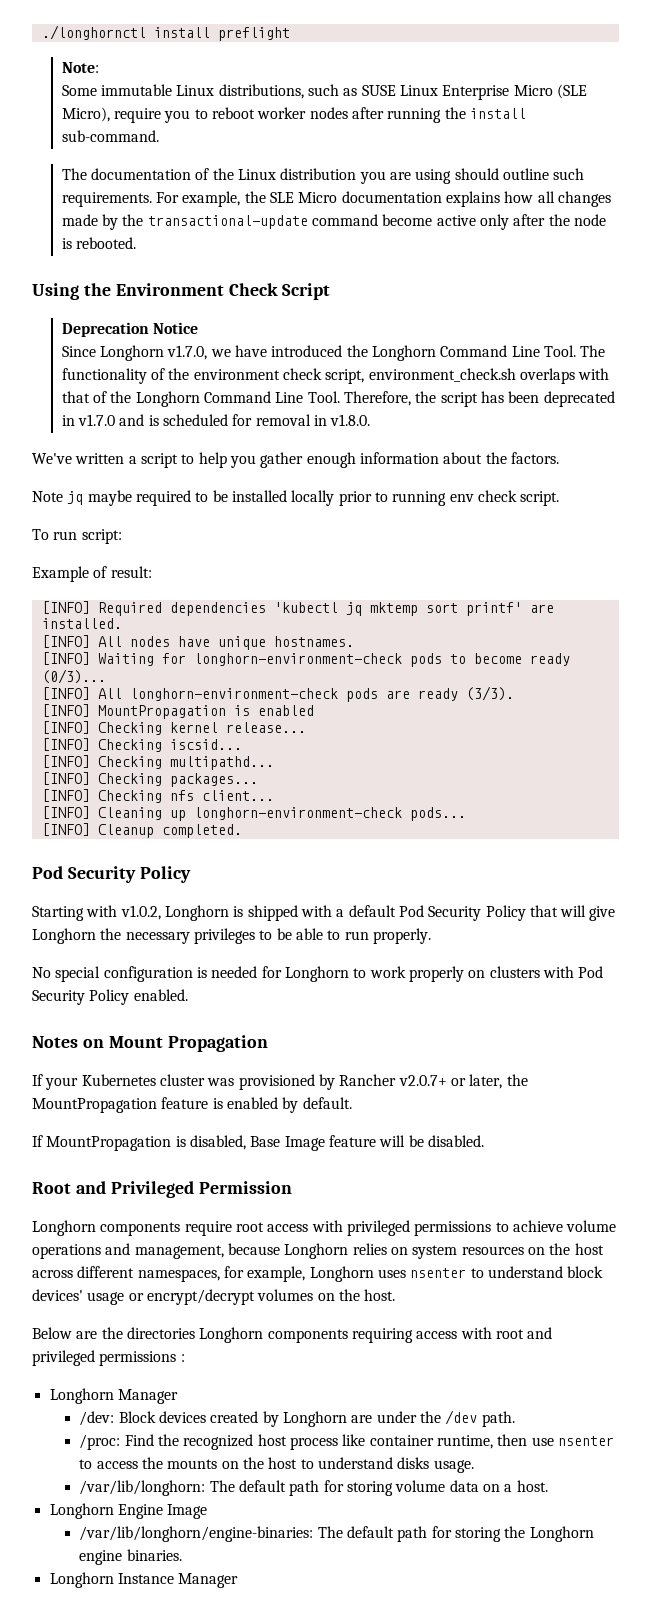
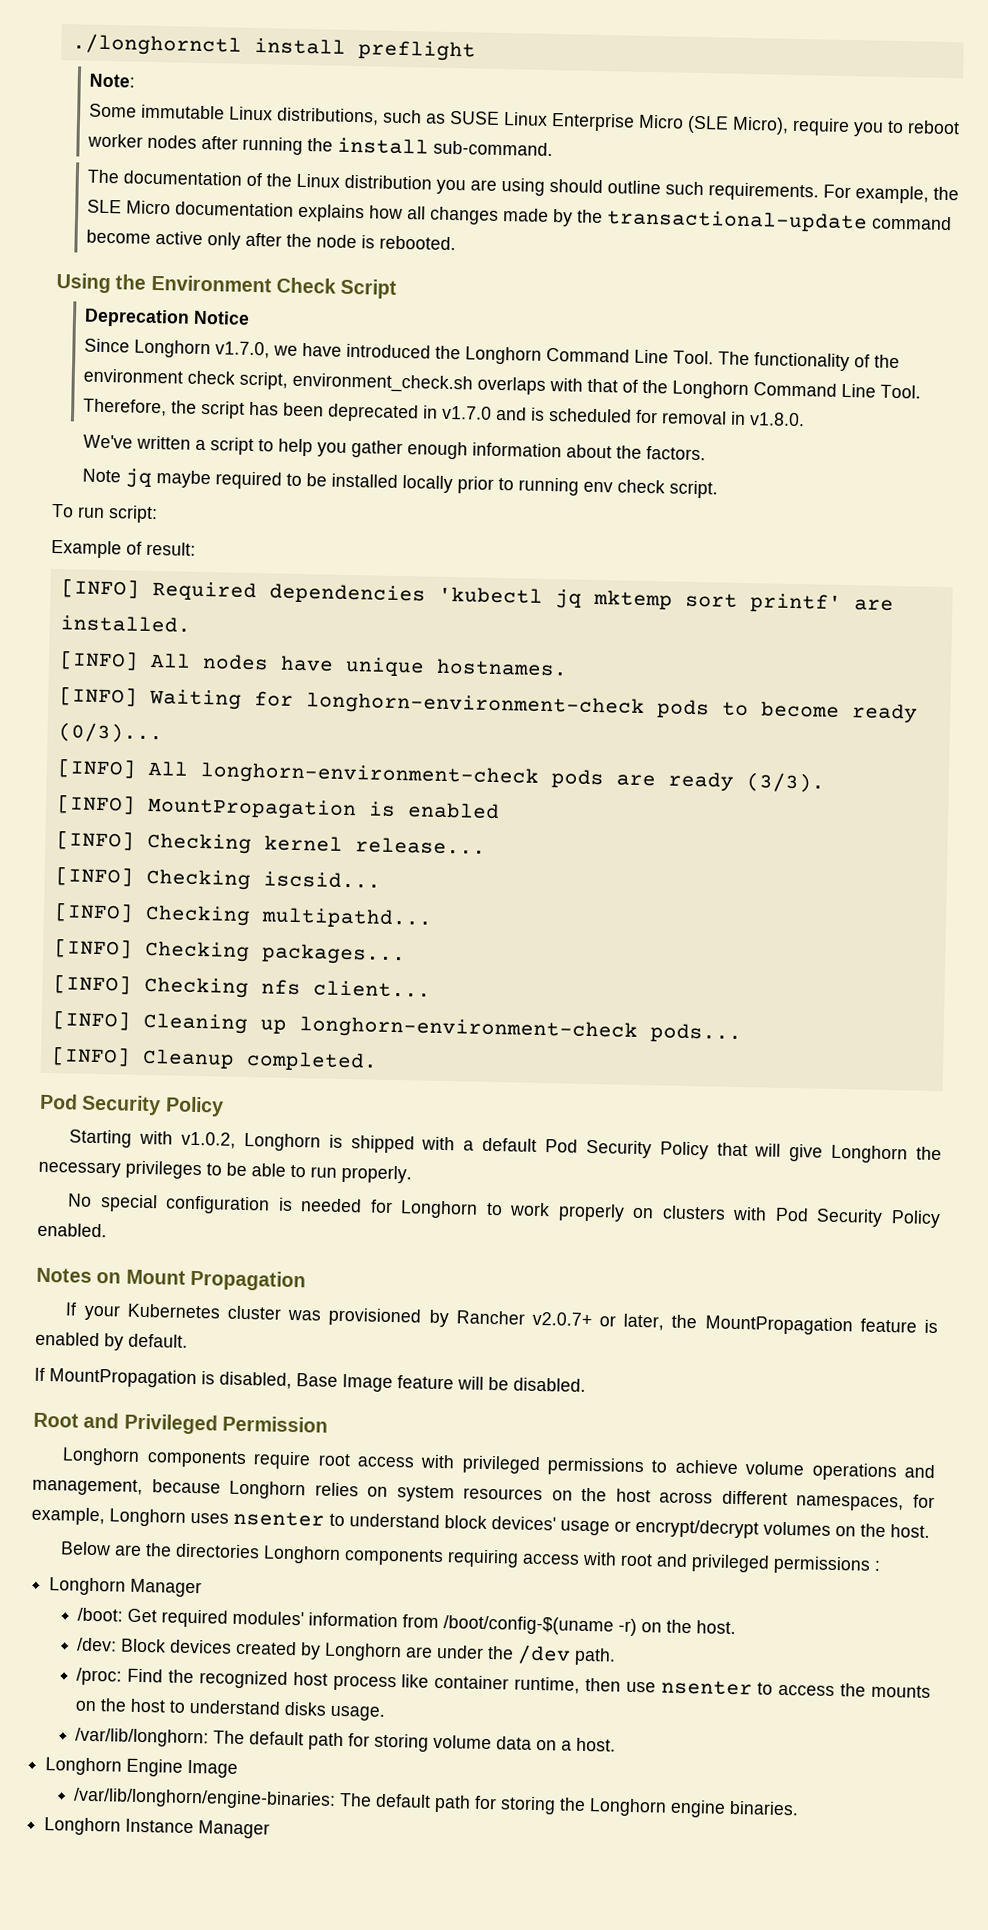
+ /boot: Get required modules' information from /boot/config-$(uname -r) on the host.

